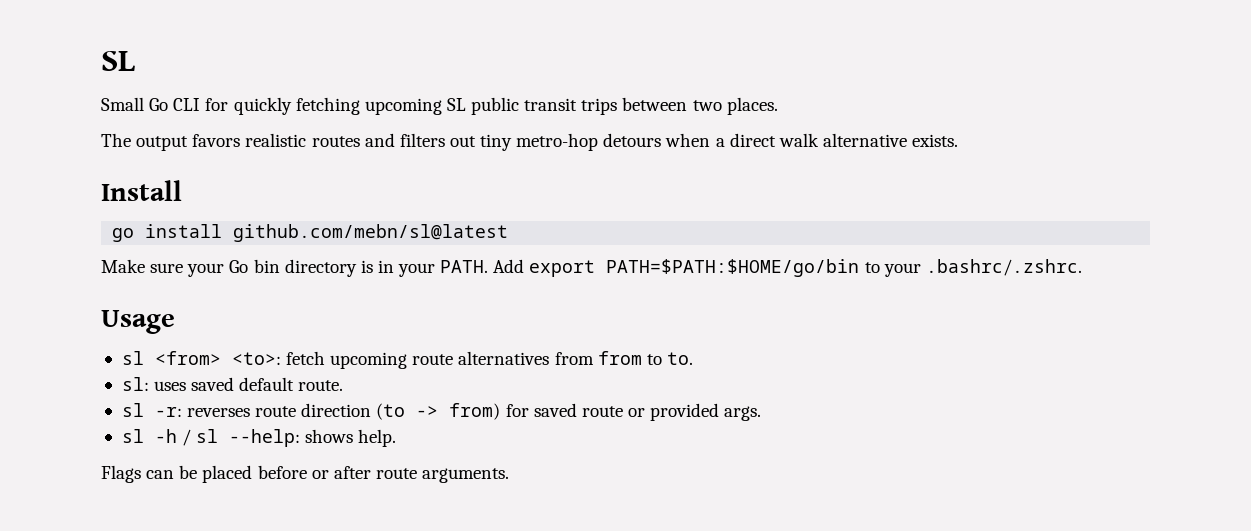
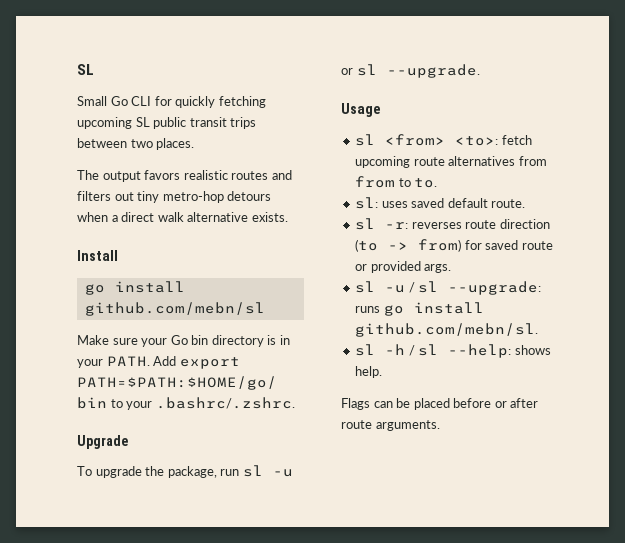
- go install github.com/mebn/sl@latest
+ go install github.com/mebn/sl
+ Upgrade
+ To upgrade the package, run sl -u or sl --upgrade.
+ sl -u / sl --upgrade: runs go install github.com/mebn/sl.

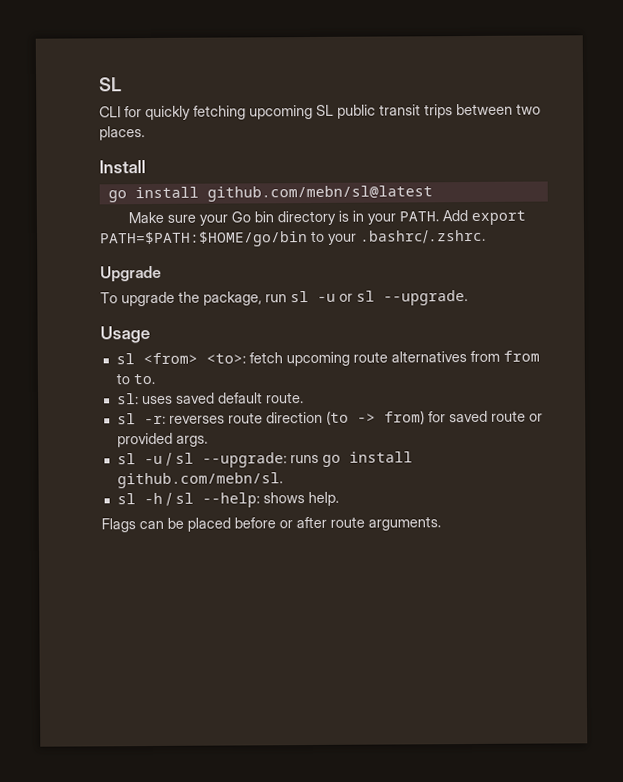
- Small Go CLI for quickly fetching upcoming SL public transit trips between two places.
+ CLI for quickly fetching upcoming SL public transit trips between two places.
- The output favors realistic routes and filters out tiny metro-hop detours when a direct walk alternative exists.
- go install github.com/mebn/sl
+ go install github.com/mebn/sl@latest

